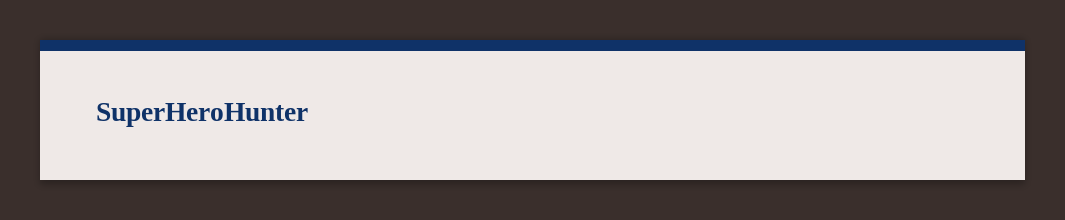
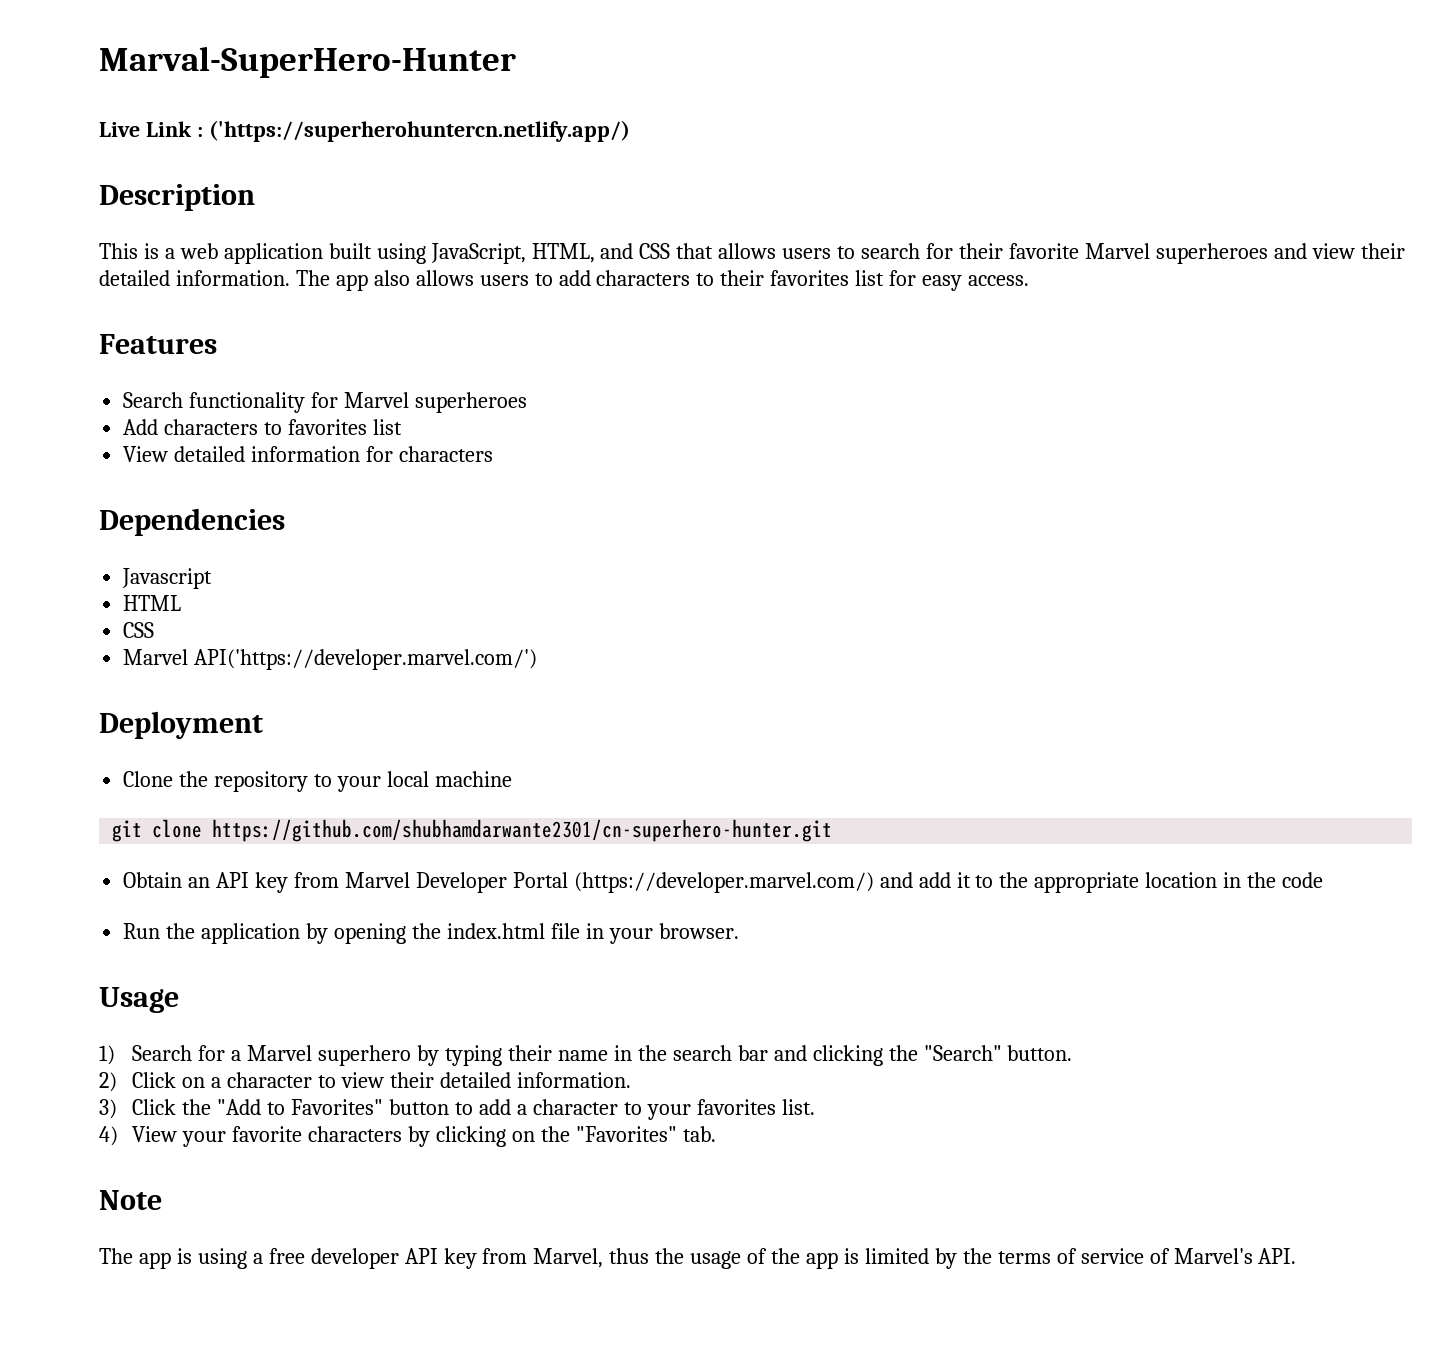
- SuperHeroHunter
+ Marval-SuperHero-Hunter
+ Live Link : ('https://superherohuntercn.netlify.app/)
+ Description
+ This is a web application built using JavaScript, HTML, and CSS that allows users to search for their favorite Marvel superheroes and view their detailed information. The app also allows users to add characters to their favorites list for easy access.
+ Features
+ Search functionality for Marvel superheroes
+ Add characters to favorites list
+ View detailed information for characters
+ Dependencies
+ Javascript
+ HTML
+ CSS
+ Marvel API('https://developer.marvel.com/')
+ Deployment
+ Clone the repository to your local machine
+ git clone https://github.com/shubhamdarwante2301/cn-superhero-hunter.git
+ Obtain an API key from Marvel Developer Portal (https://developer.marvel.com/) and add it to the appropriate location in the code
+ Run the application by opening the index.html file in your browser.
+ Usage
+ 1) Search for a Marvel superhero by typing their name in the search bar and clicking the "Search" button.
+ 2) Click on a character to view their detailed information.
+ 3) Click the "Add to Favorites" button to add a character to your favorites list.
+ 4) View your favorite characters by clicking on the "Favorites" tab.
+ Note
+ The app is using a free developer API key from Marvel, thus the usage of the app is limited by the terms of service of Marvel's API.

